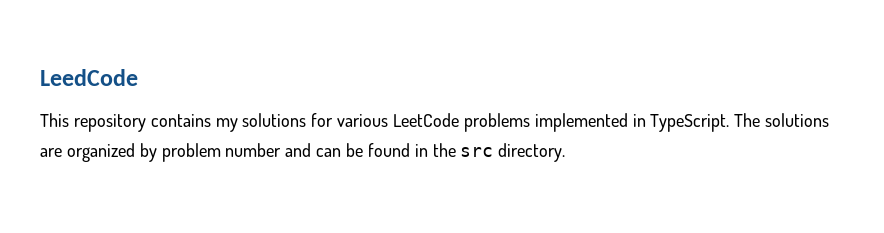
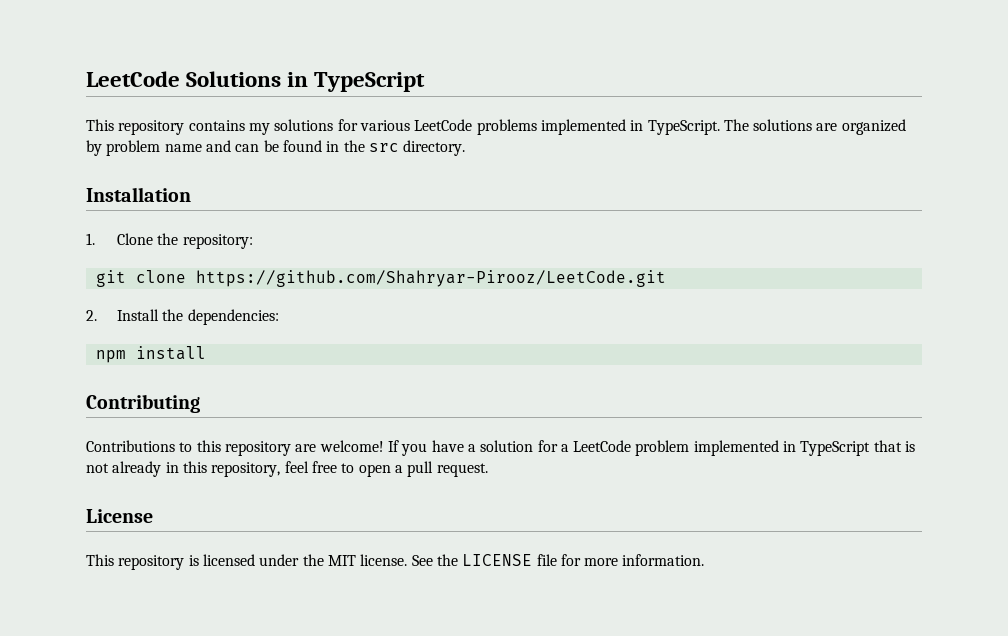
- LeedCode
+ LeetCode Solutions in TypeScript
- The solutions are organized by problem number and can be found in the src directory.
+ The solutions are organized by problem name and can be found in the src directory.
+ Installation
+ 1. Clone the repository:
+ git clone https://github.com/Shahryar-Pirooz/LeetCode.git
+ 2. Install the dependencies:
+ npm install
+ Contributing
+ Contributions to this repository are welcome! If you have a solution for a LeetCode problem implemented in TypeScript that is not already in this repository, feel free to open a pull request.
+ License
+ This repository is licensed under the MIT license. See the LICENSE file for more information.

